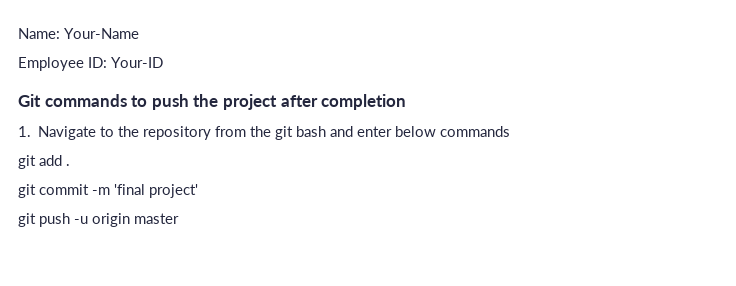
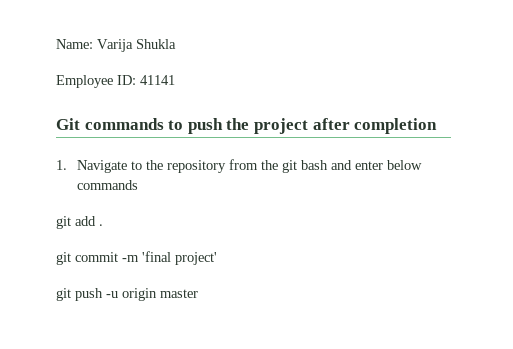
- Name: Your-Name
+ Name: Varija Shukla
- Employee ID: Your-ID
+ Employee ID: 41141

